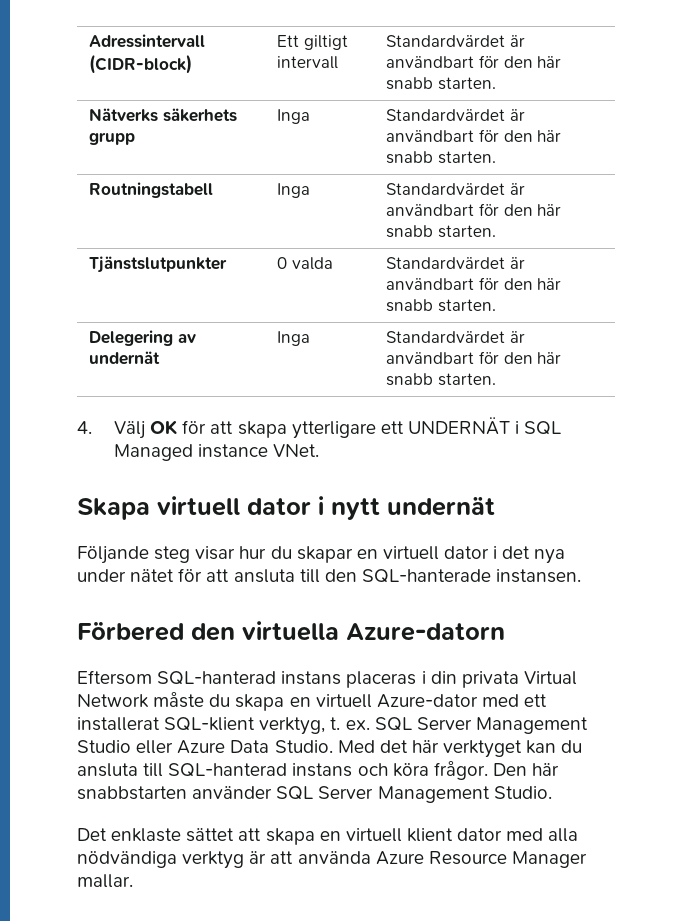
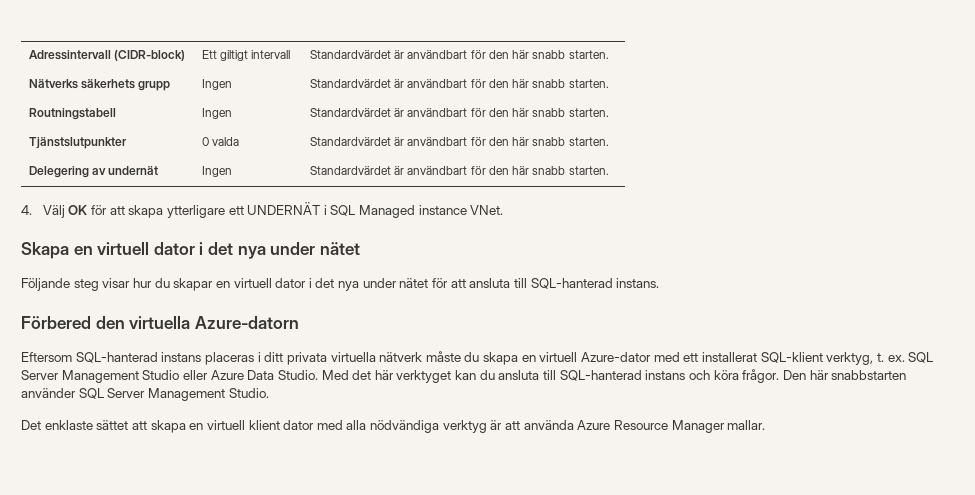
- Nätverks säkerhets grupp | Inga | Standardvärdet är användbart för den här snabb starten.
+ Nätverks säkerhets grupp | Ingen | Standardvärdet är användbart för den här snabb starten.
- Routningstabell | Inga | Standardvärdet är användbart för den här snabb starten.
+ Routningstabell | Ingen | Standardvärdet är användbart för den här snabb starten.
- Delegering av undernät | Inga | Standardvärdet är användbart för den här snabb starten.
+ Delegering av undernät | Ingen | Standardvärdet är användbart för den här snabb starten.
- Skapa virtuell dator i nytt undernät
+ Skapa en virtuell dator i det nya under nätet
- Följande steg visar hur du skapar en virtuell dator i det nya under nätet för att ansluta till den SQL-hanterade instansen.
+ Följande steg visar hur du skapar en virtuell dator i det nya under nätet för att ansluta till SQL-hanterad instans.
- Eftersom SQL-hanterad instans placeras i din privata Virtual Network måste du skapa en virtuell Azure-dator med ett installerat SQL-klient verktyg, t. ex.
+ Eftersom SQL-hanterad instans placeras i ditt privata virtuella nätverk måste du skapa en virtuell Azure-dator med ett installerat SQL-klient verktyg, t. ex.

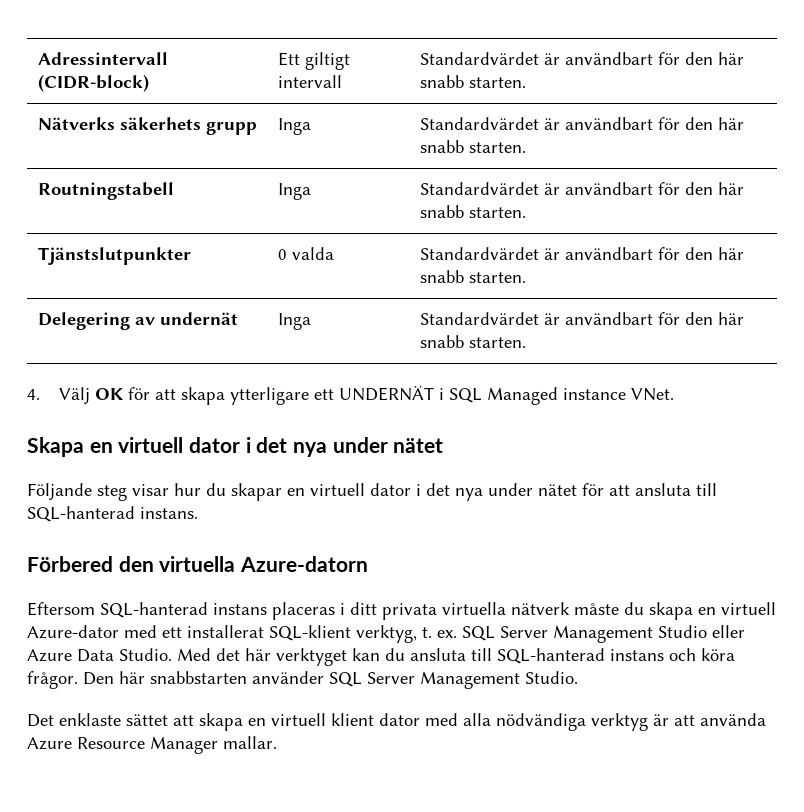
- Nätverks säkerhets grupp | Ingen | Standardvärdet är användbart för den här snabb starten.
+ Nätverks säkerhets grupp | Inga | Standardvärdet är användbart för den här snabb starten.
- Routningstabell | Ingen | Standardvärdet är användbart för den här snabb starten.
+ Routningstabell | Inga | Standardvärdet är användbart för den här snabb starten.
- Delegering av undernät | Ingen | Standardvärdet är användbart för den här snabb starten.
+ Delegering av undernät | Inga | Standardvärdet är användbart för den här snabb starten.

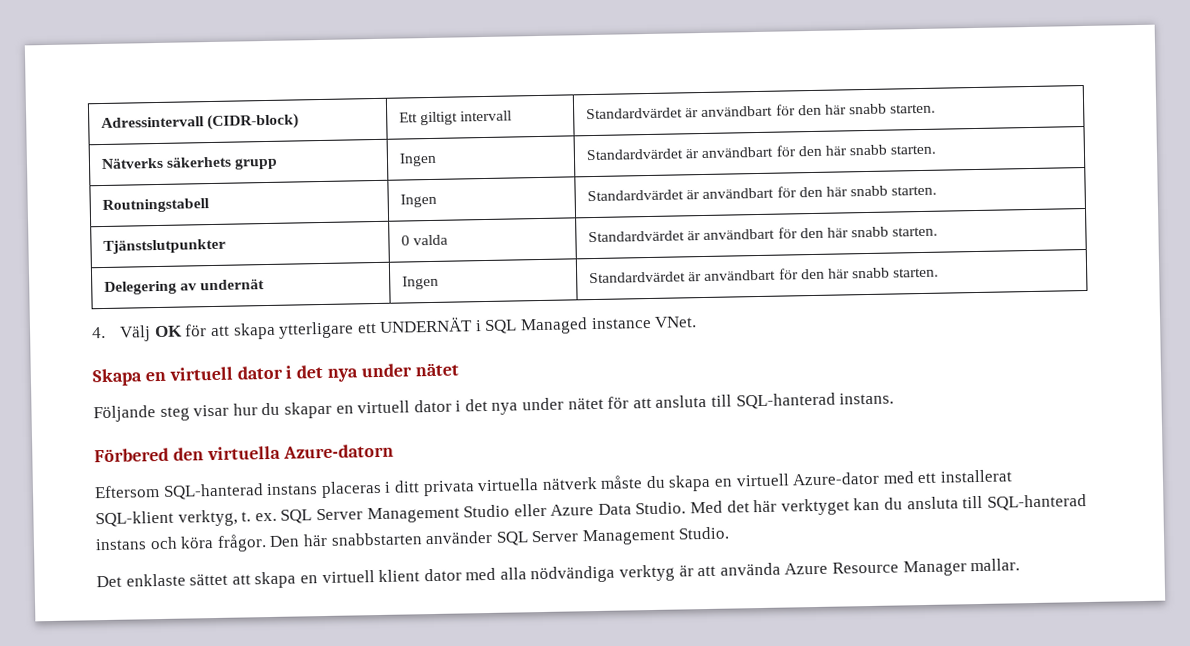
- Nätverks säkerhets grupp | Inga | Standardvärdet är användbart för den här snabb starten.
+ Nätverks säkerhets grupp | Ingen | Standardvärdet är användbart för den här snabb starten.
- Routningstabell | Inga | Standardvärdet är användbart för den här snabb starten.
+ Routningstabell | Ingen | Standardvärdet är användbart för den här snabb starten.
- Delegering av undernät | Inga | Standardvärdet är användbart för den här snabb starten.
+ Delegering av undernät | Ingen | Standardvärdet är användbart för den här snabb starten.

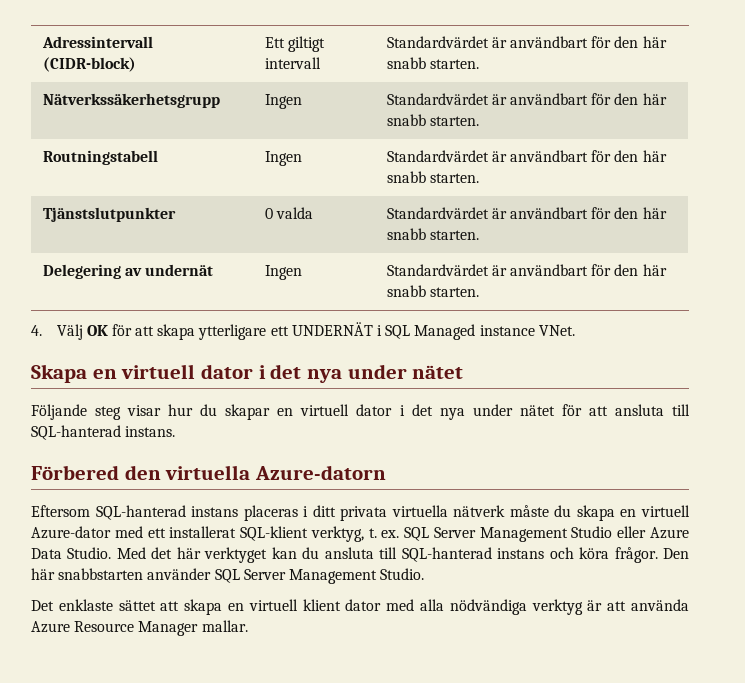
- Nätverks säkerhets grupp | Ingen | Standardvärdet är användbart för den här snabb starten.
+ Nätverkssäkerhetsgrupp | Ingen | Standardvärdet är användbart för den här snabb starten.

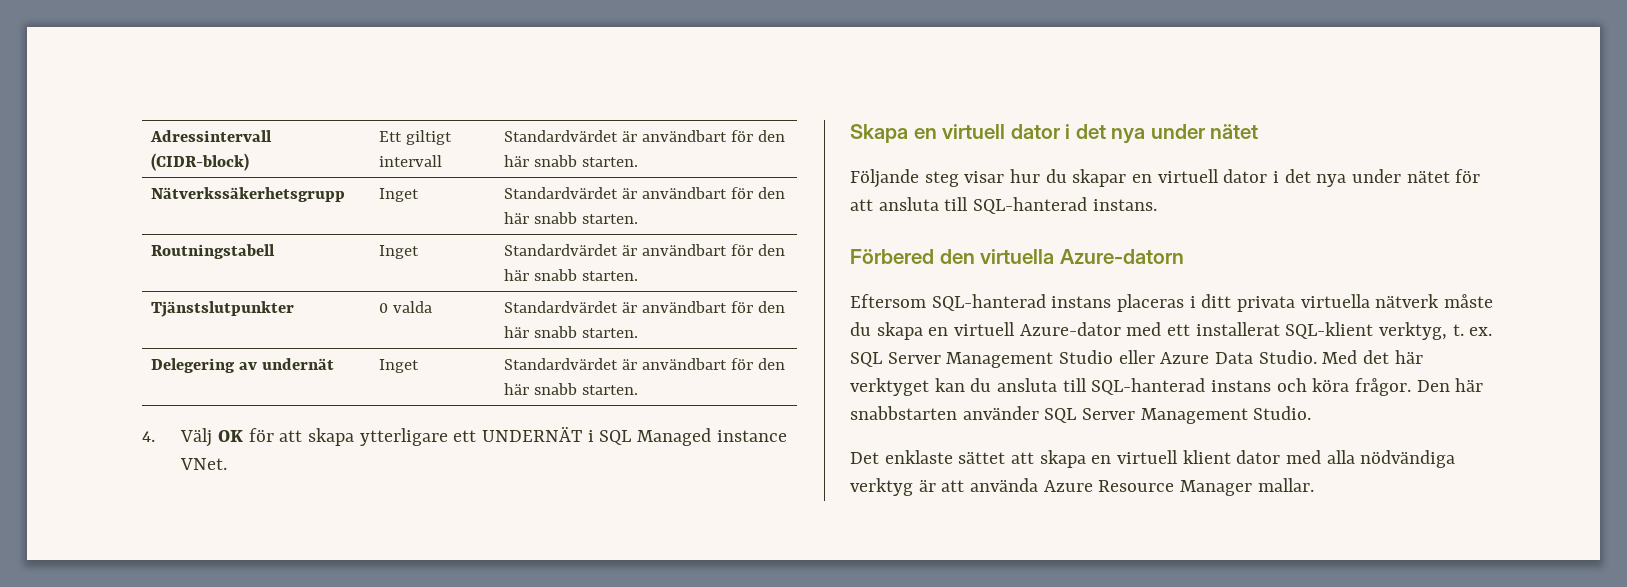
- Nätverkssäkerhetsgrupp | Ingen | Standardvärdet är användbart för den här snabb starten.
+ Nätverkssäkerhetsgrupp | Inget | Standardvärdet är användbart för den här snabb starten.
- Routningstabell | Ingen | Standardvärdet är användbart för den här snabb starten.
+ Routningstabell | Inget | Standardvärdet är användbart för den här snabb starten.
- Delegering av undernät | Ingen | Standardvärdet är användbart för den här snabb starten.
+ Delegering av undernät | Inget | Standardvärdet är användbart för den här snabb starten.

